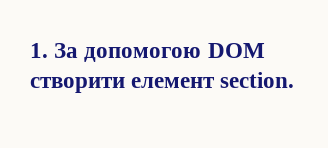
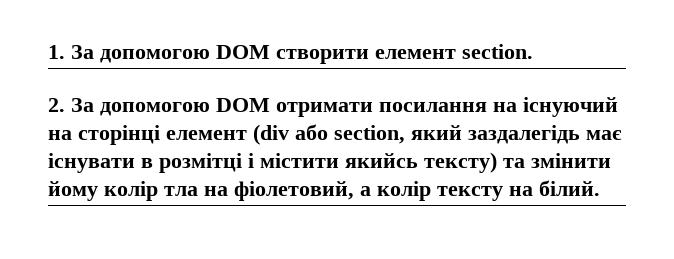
+ 2. За допомогою DOM отримати посилання на існуючий на сторінці елемент (div або section, який заздалегідь має існувати в розмітці і містити якийсь тексту) та змінити йому колір тла на фіолетовий, а колір тексту на білий.

